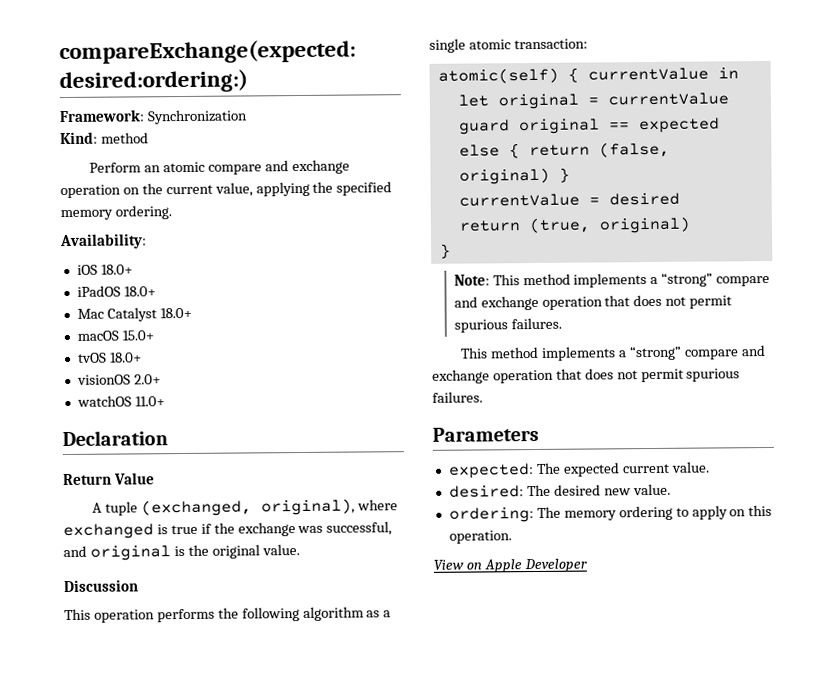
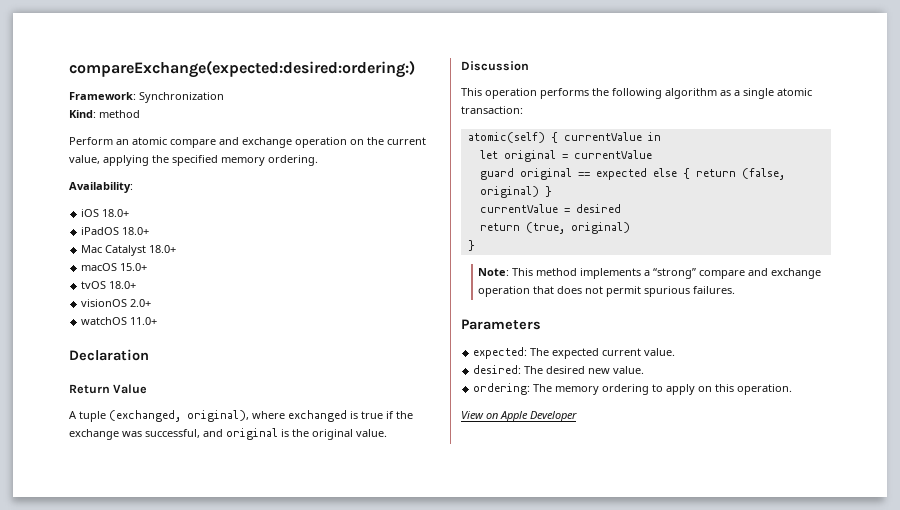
  Note: This method implements a “strong” compare and exchange operation that does not permit spurious failures.
- This method implements a “strong” compare and exchange operation that does not permit spurious failures.

